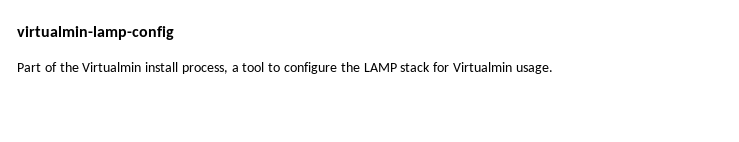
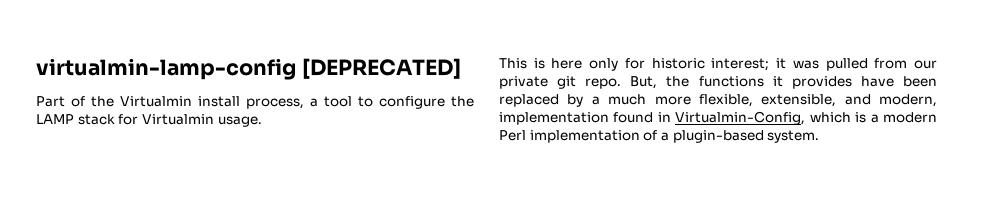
- virtualmin-lamp-config
+ virtualmin-lamp-config [DEPRECATED]
+ This is here only for historic interest; it was pulled from our private git repo. But, the functions it provides have been replaced by a much more flexible, extensible, and modern, implementation found in Virtualmin-Config, which is a modern Perl implementation of a plugin-based system.

